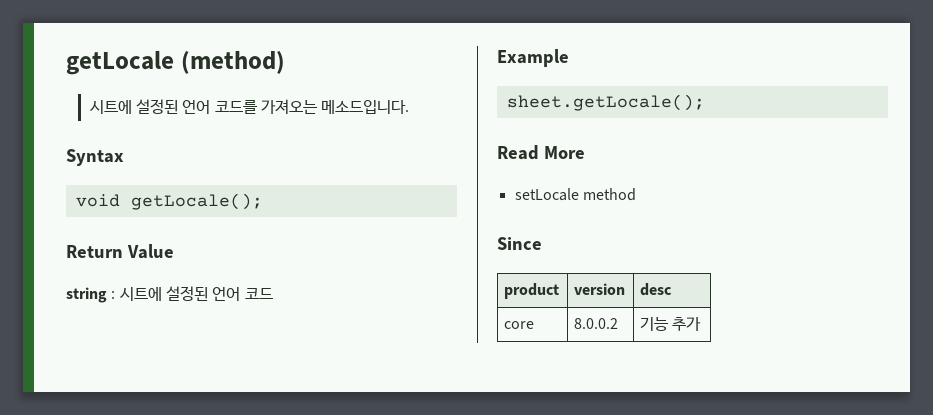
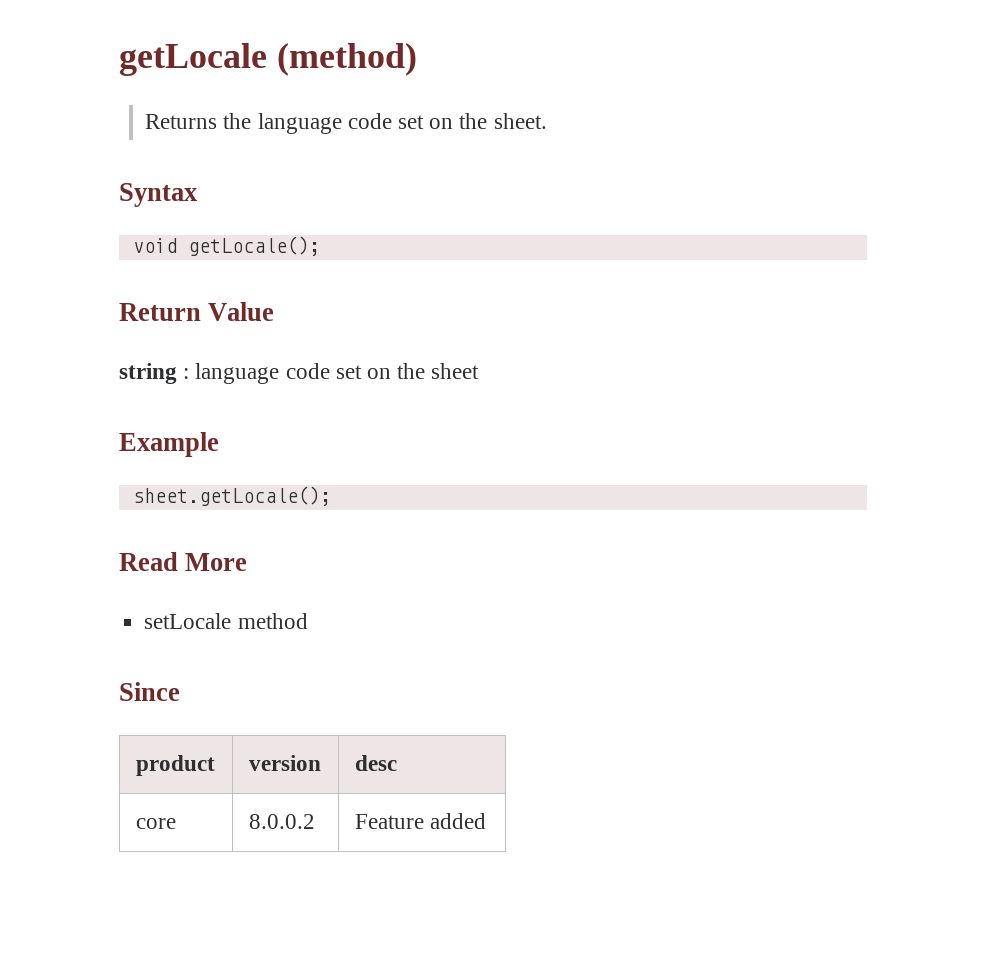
- 시트에 설정된 언어 코드를 가져오는 메소드입니다.
+ Returns the language code set on the sheet.
- string : 시트에 설정된 언어 코드
+ string : language code set on the sheet
- core | 8.0.0.2 | 기능 추가
+ core | 8.0.0.2 | Feature added

